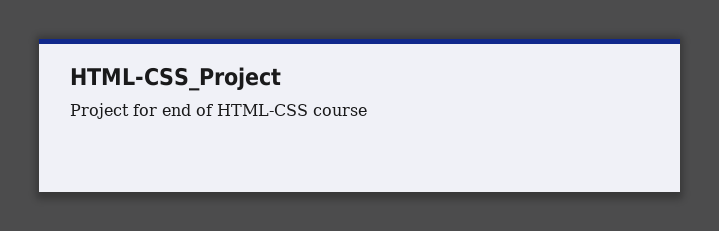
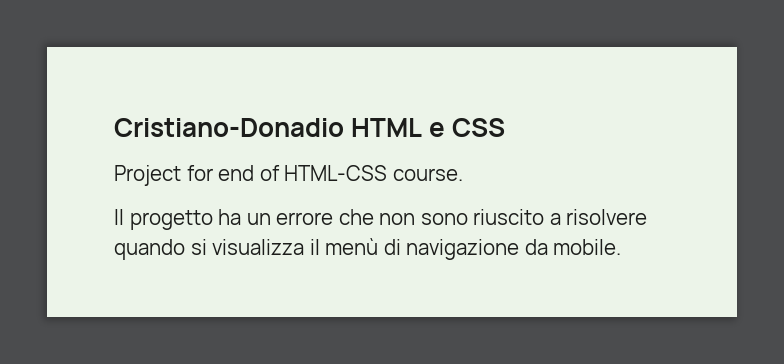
- HTML-CSS_Project
+ Cristiano-Donadio HTML e CSS
- Project for end of HTML-CSS course
+ Project for end of HTML-CSS course.
+ Il progetto ha un errore che non sono riuscito a risolvere quando si visualizza il menù di navigazione da mobile.

